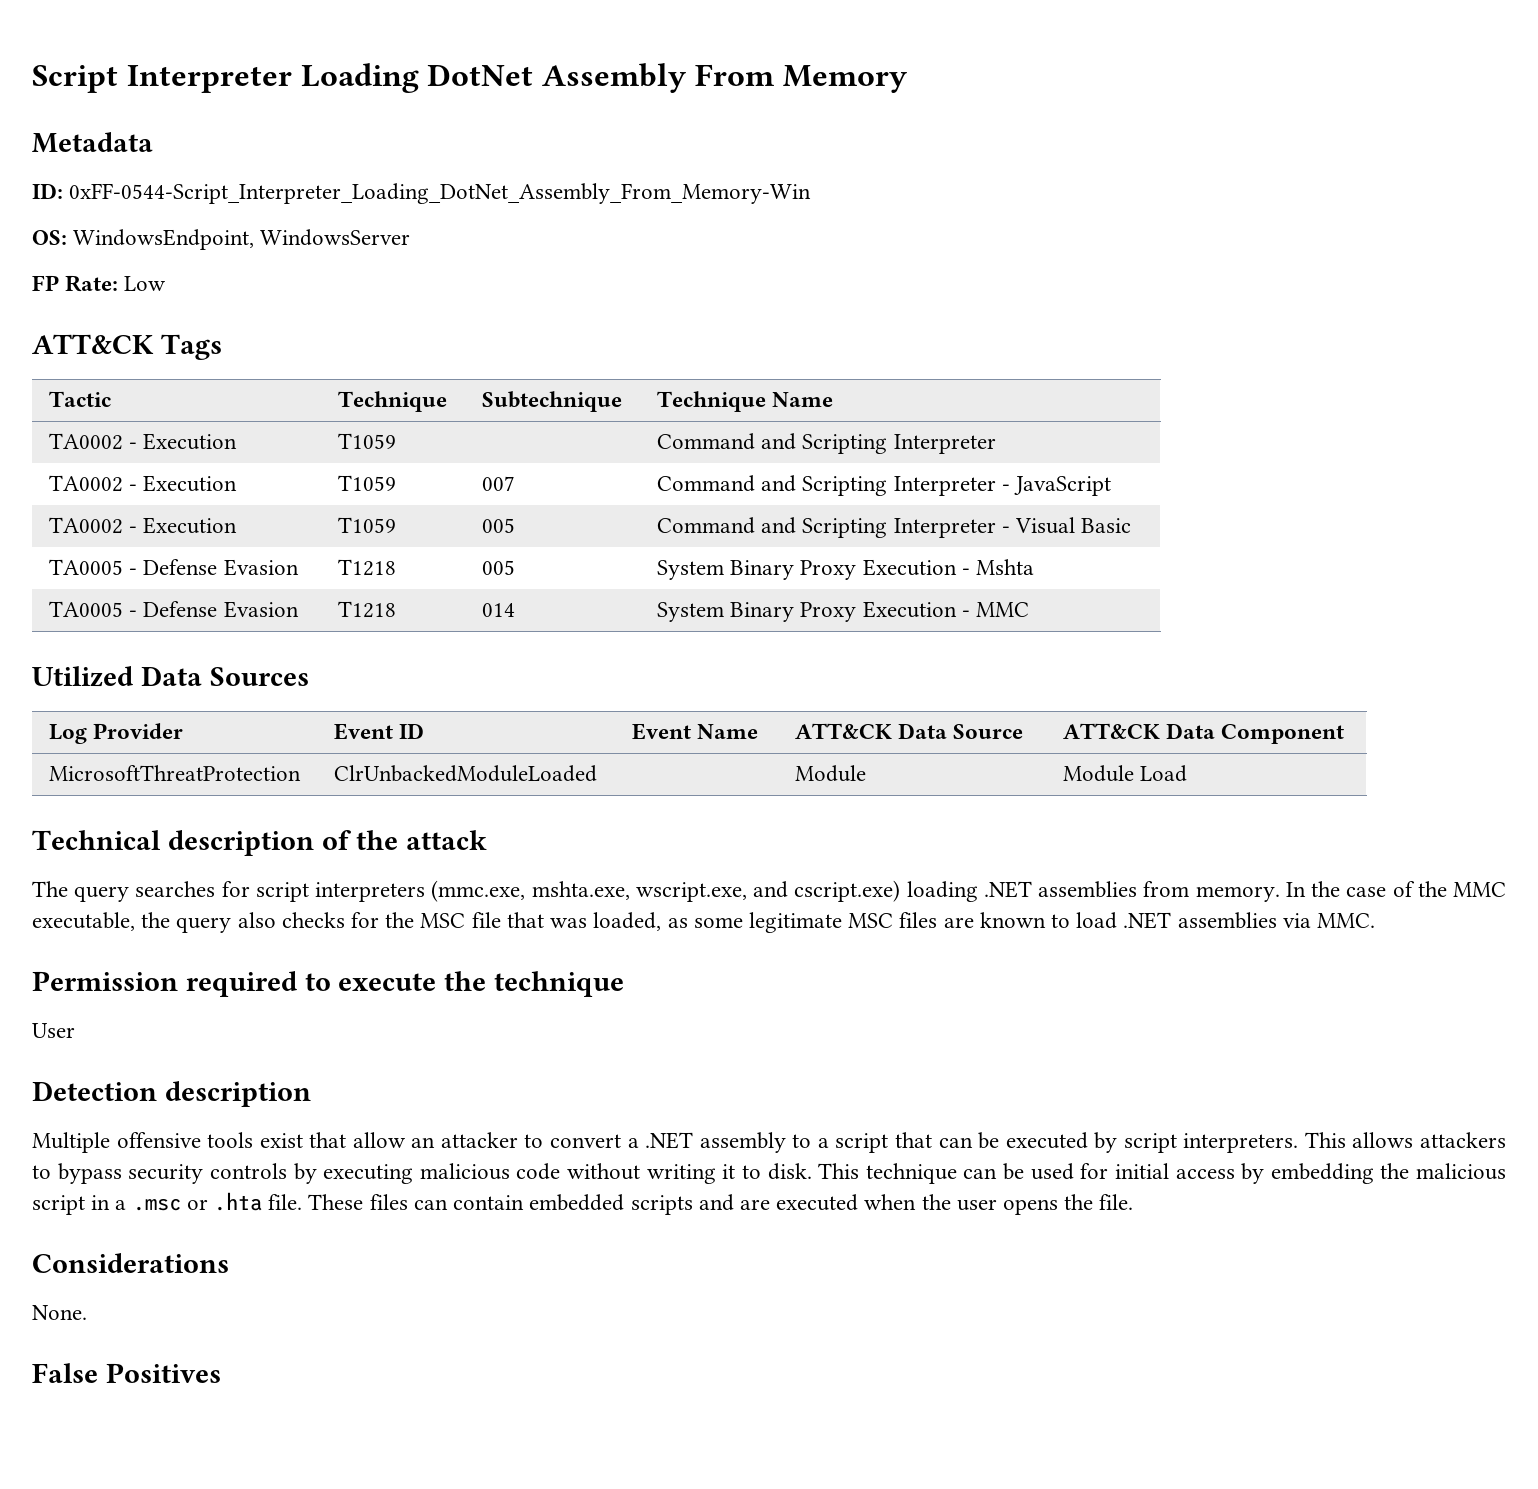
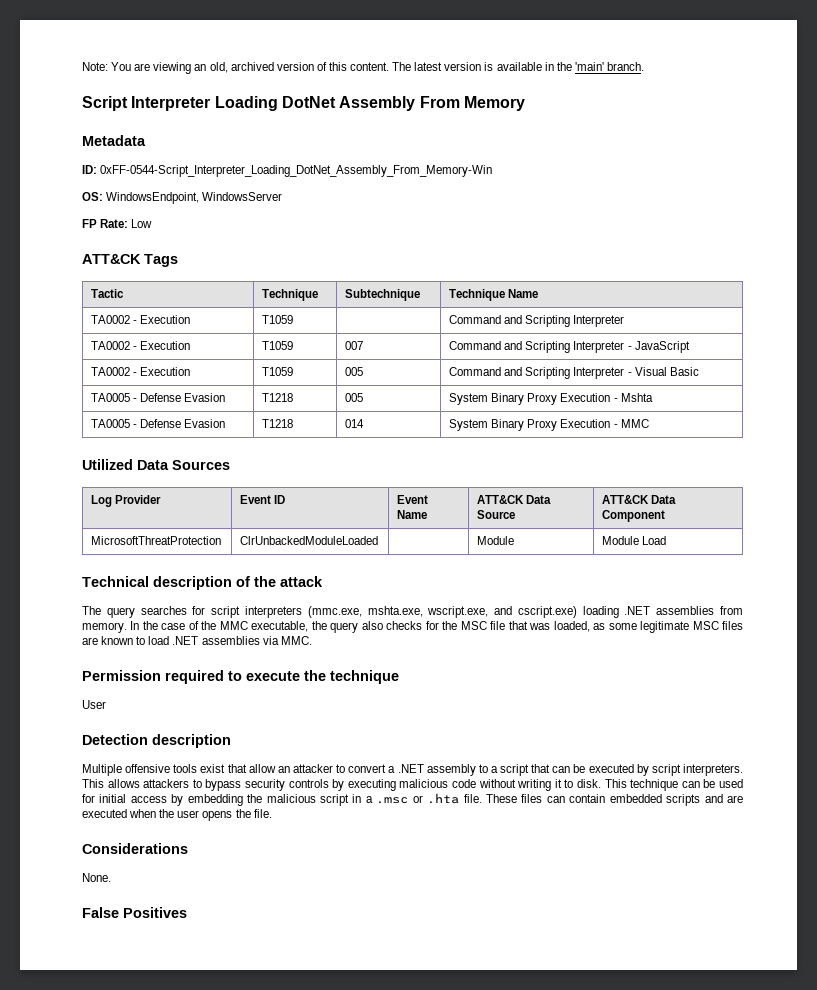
+ Note: You are viewing an old, archived version of this content. The latest version is available in the 'main' branch.

